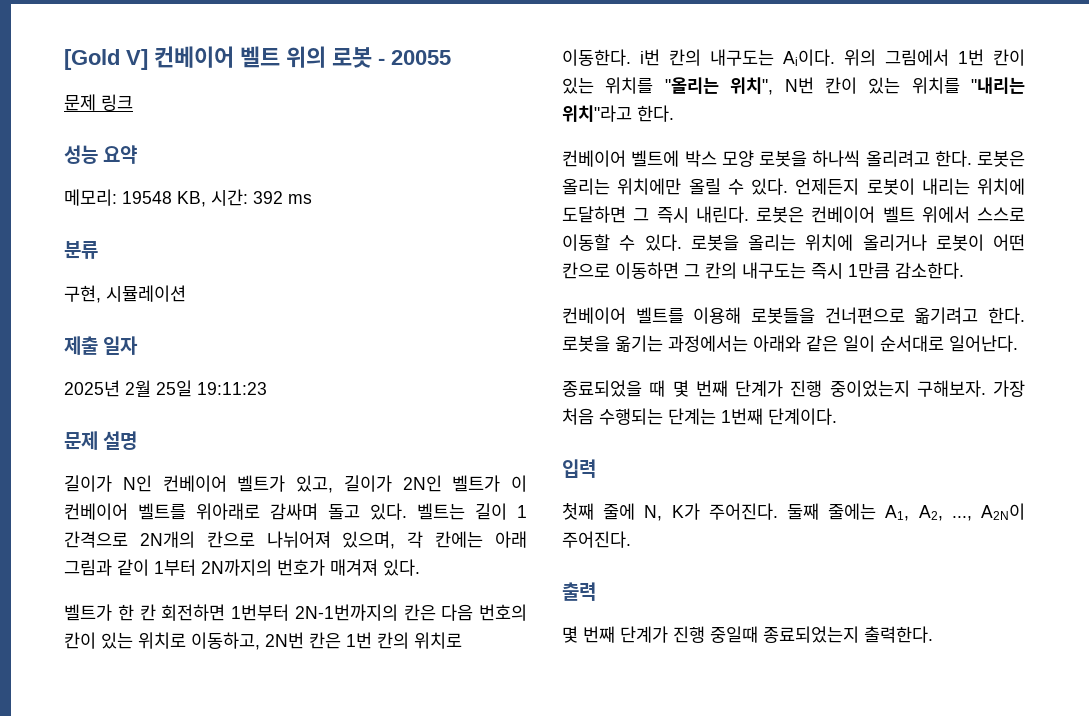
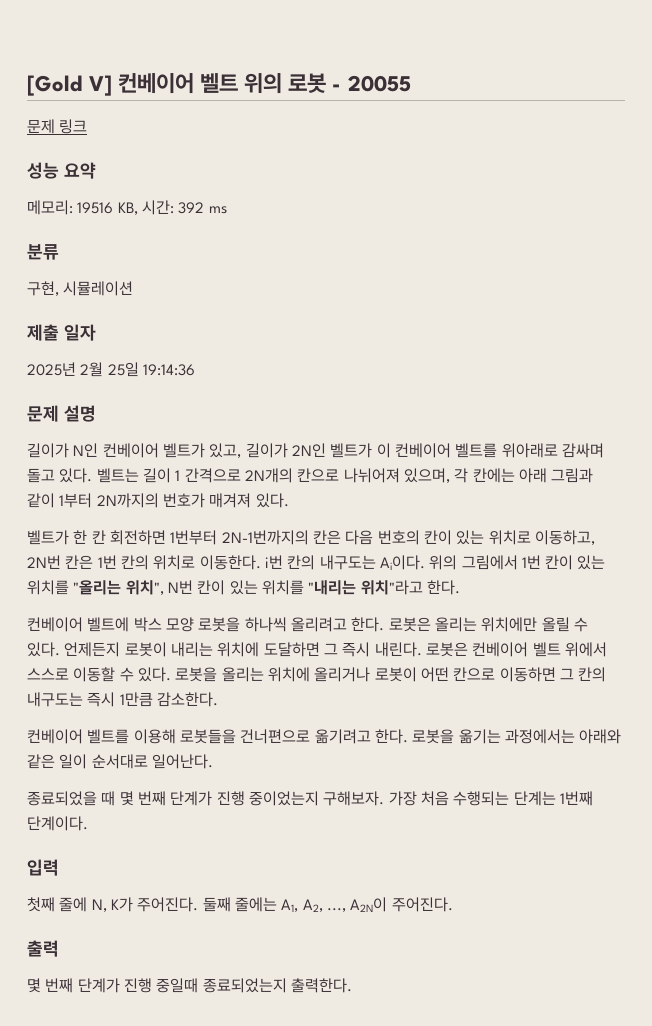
- 메모리: 19548 KB, 시간: 392 ms
+ 메모리: 19516 KB, 시간: 392 ms
- 2025년 2월 25일 19:11:23
+ 2025년 2월 25일 19:14:36

